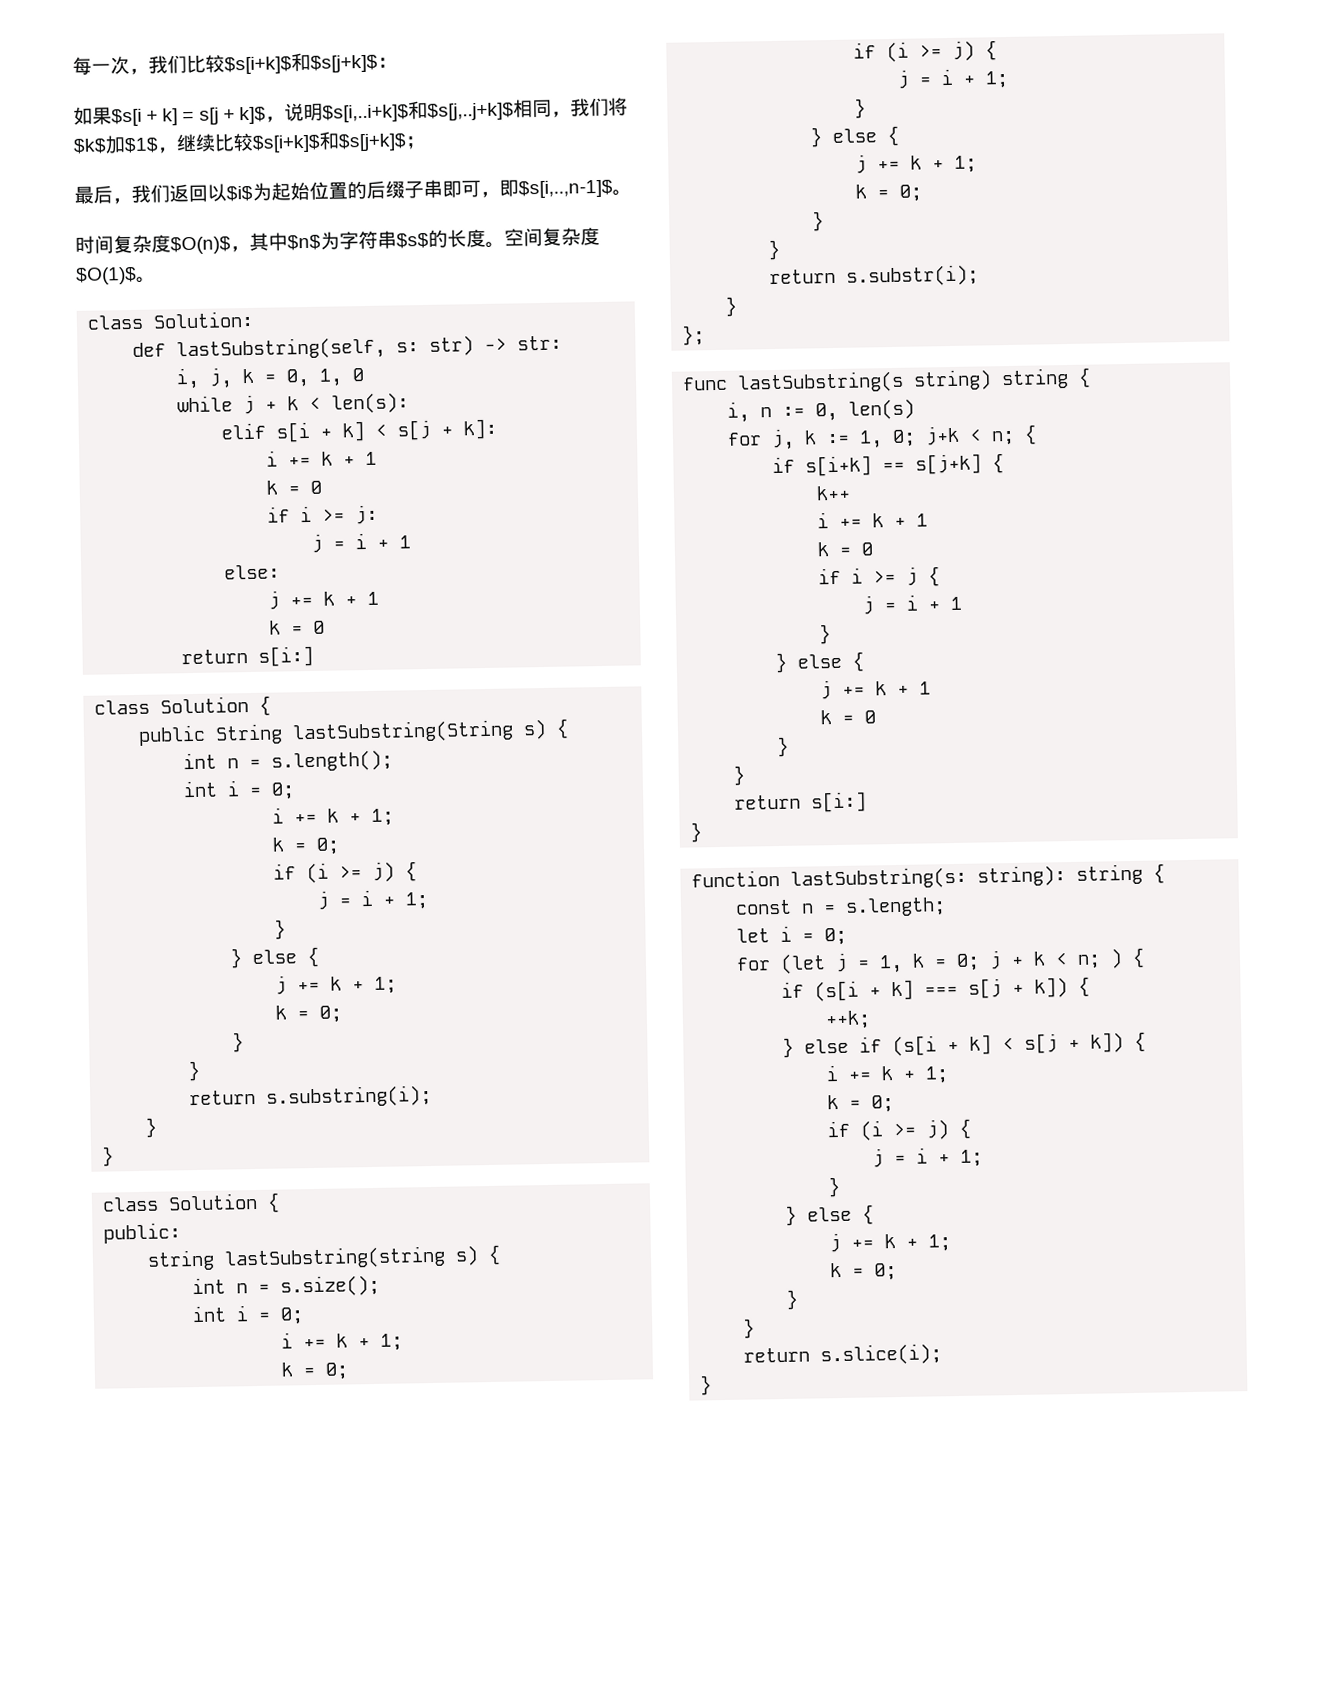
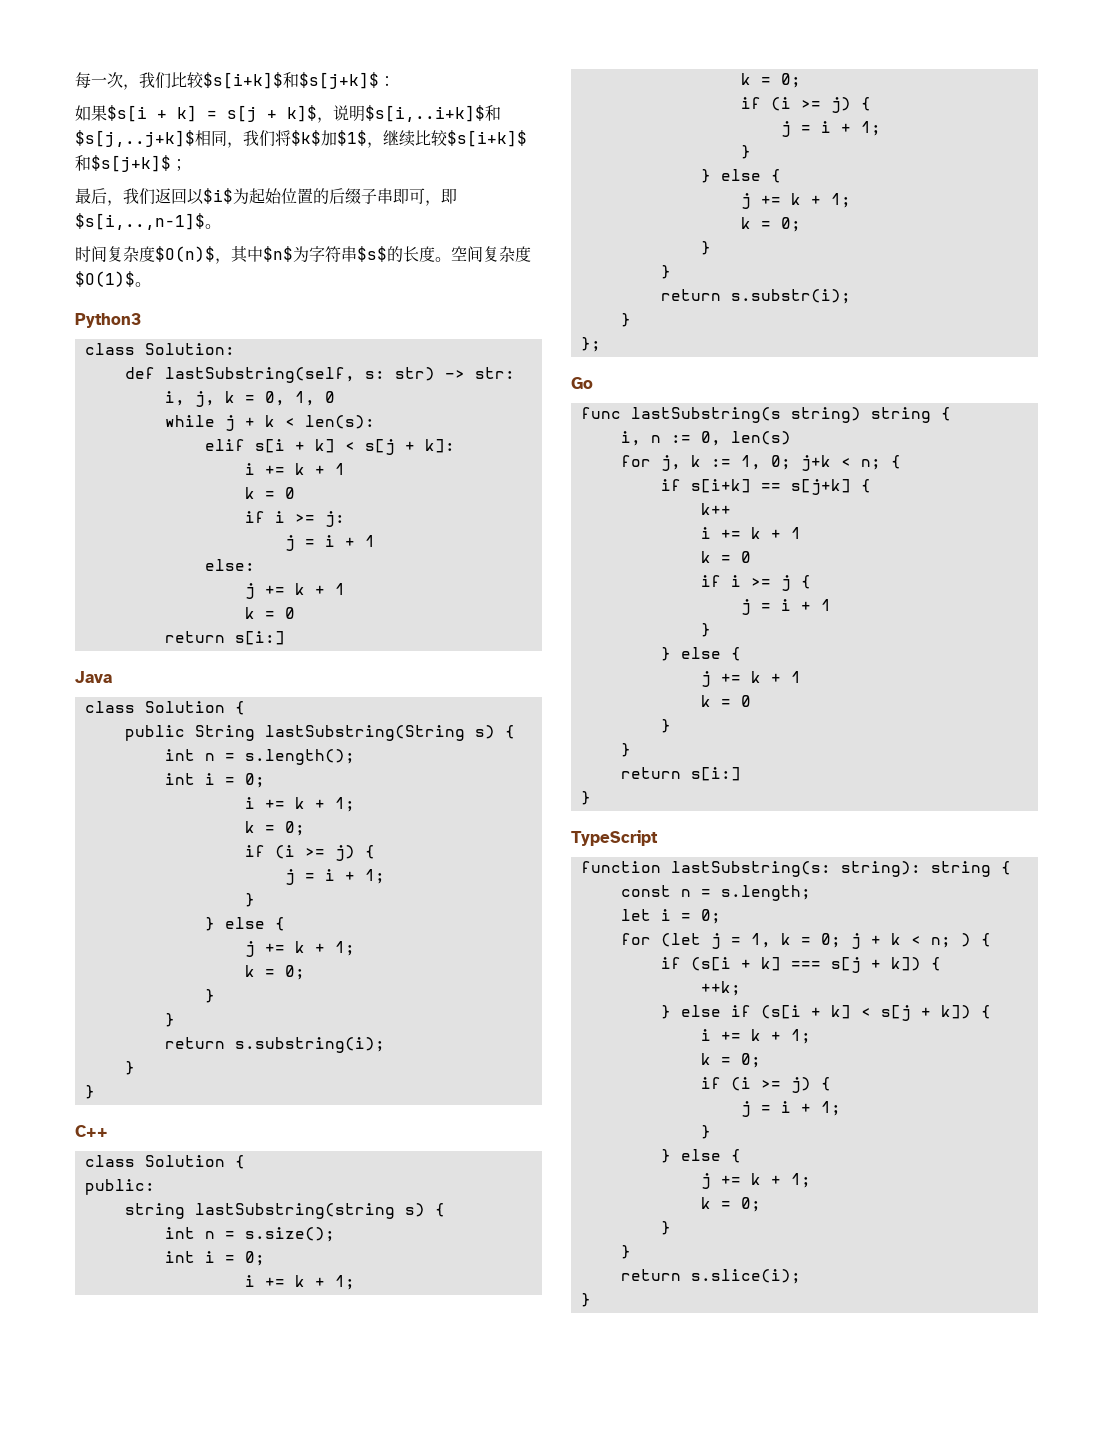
+ Python3
+ Java
+ C++
+ Go
+ TypeScript

